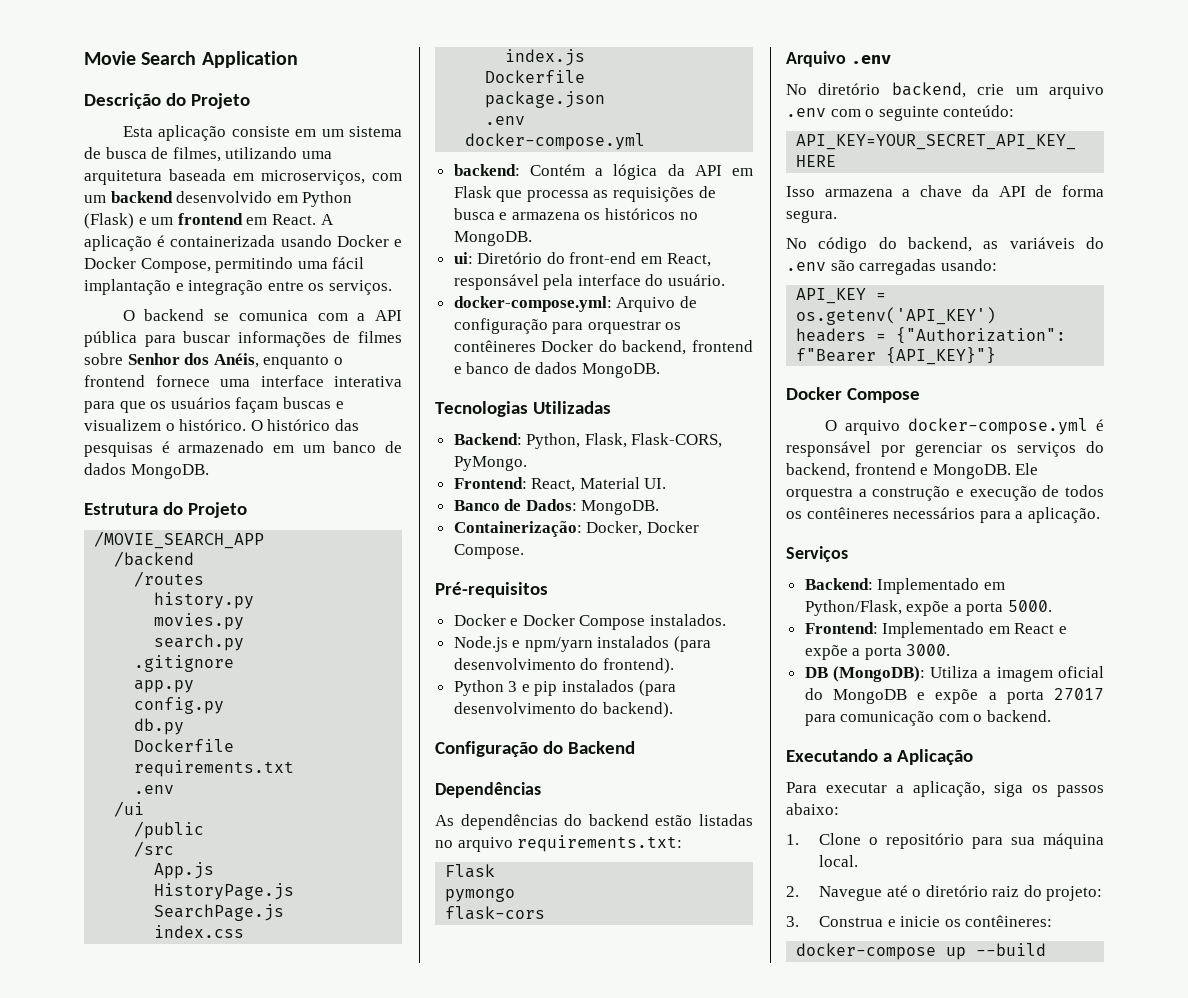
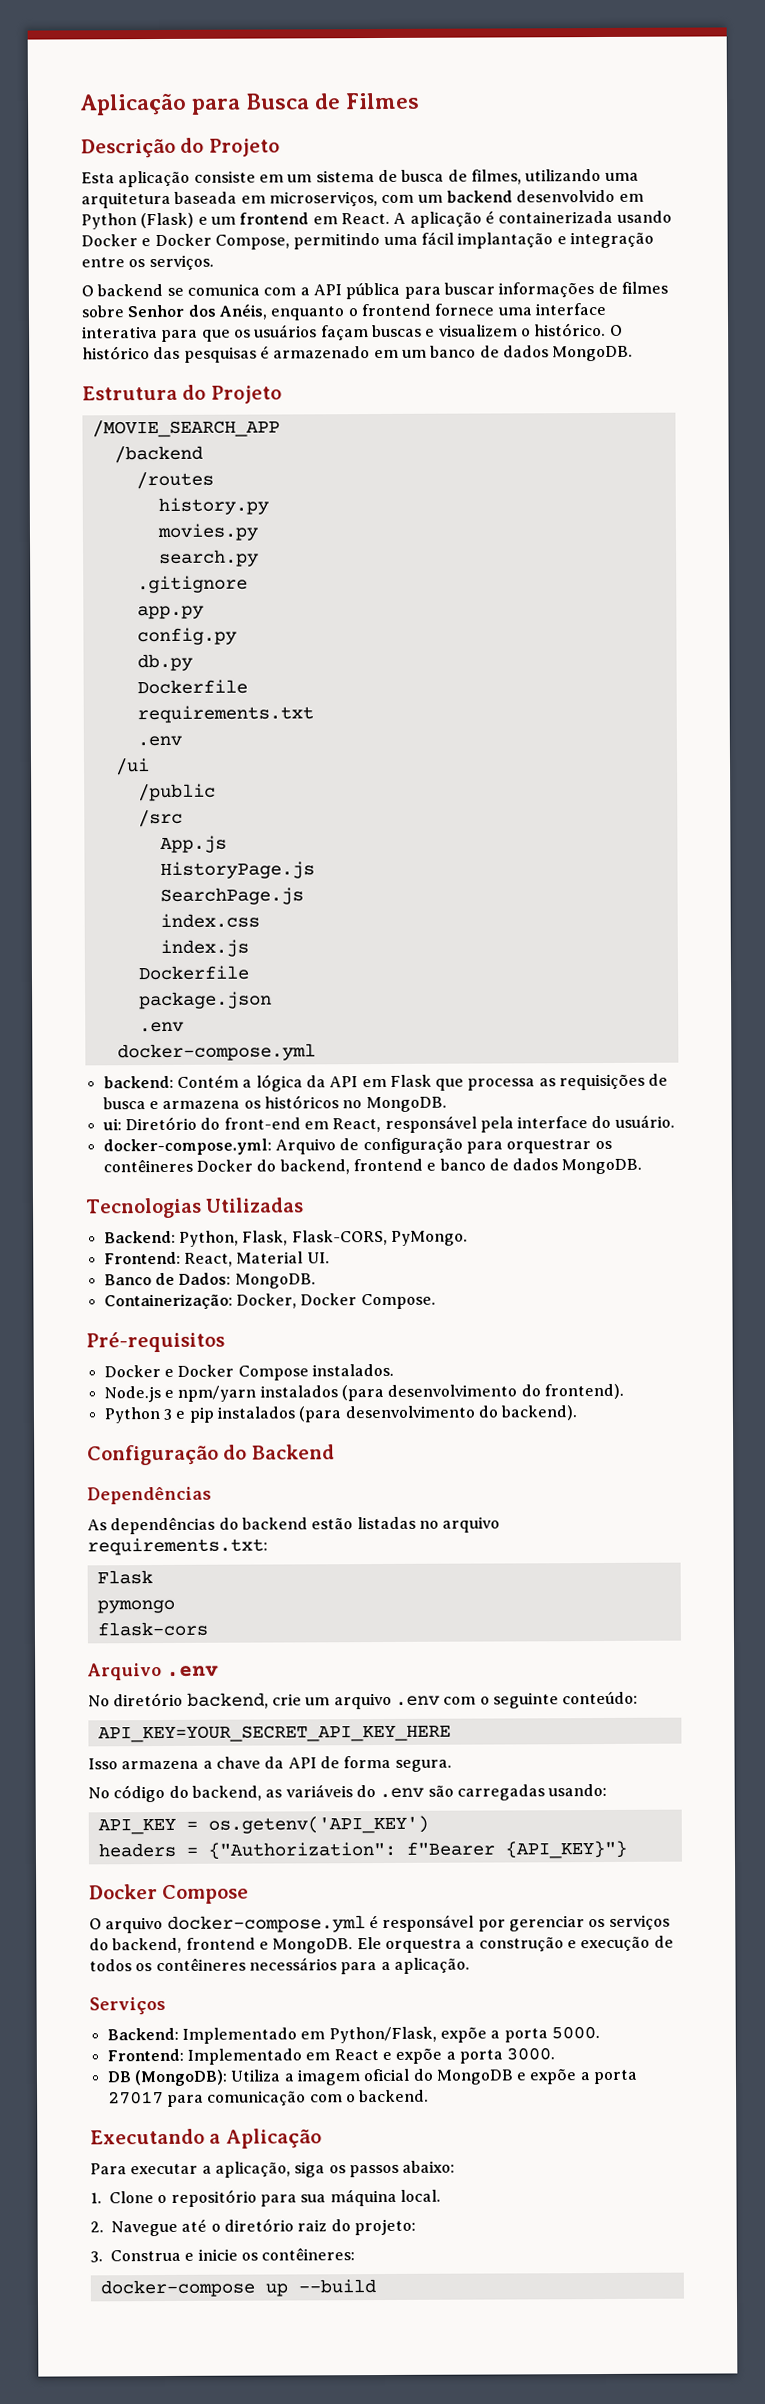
- Movie Search Application
+ Aplicação para Busca de Filmes

